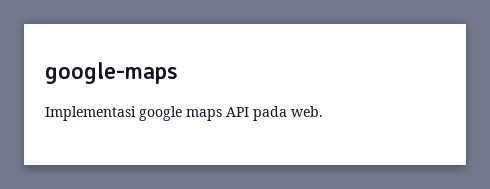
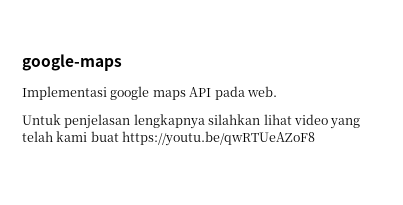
+ Untuk penjelasan lengkapnya silahkan lihat video yang telah kami buat https://youtu.be/qwRTUeAZoF8

